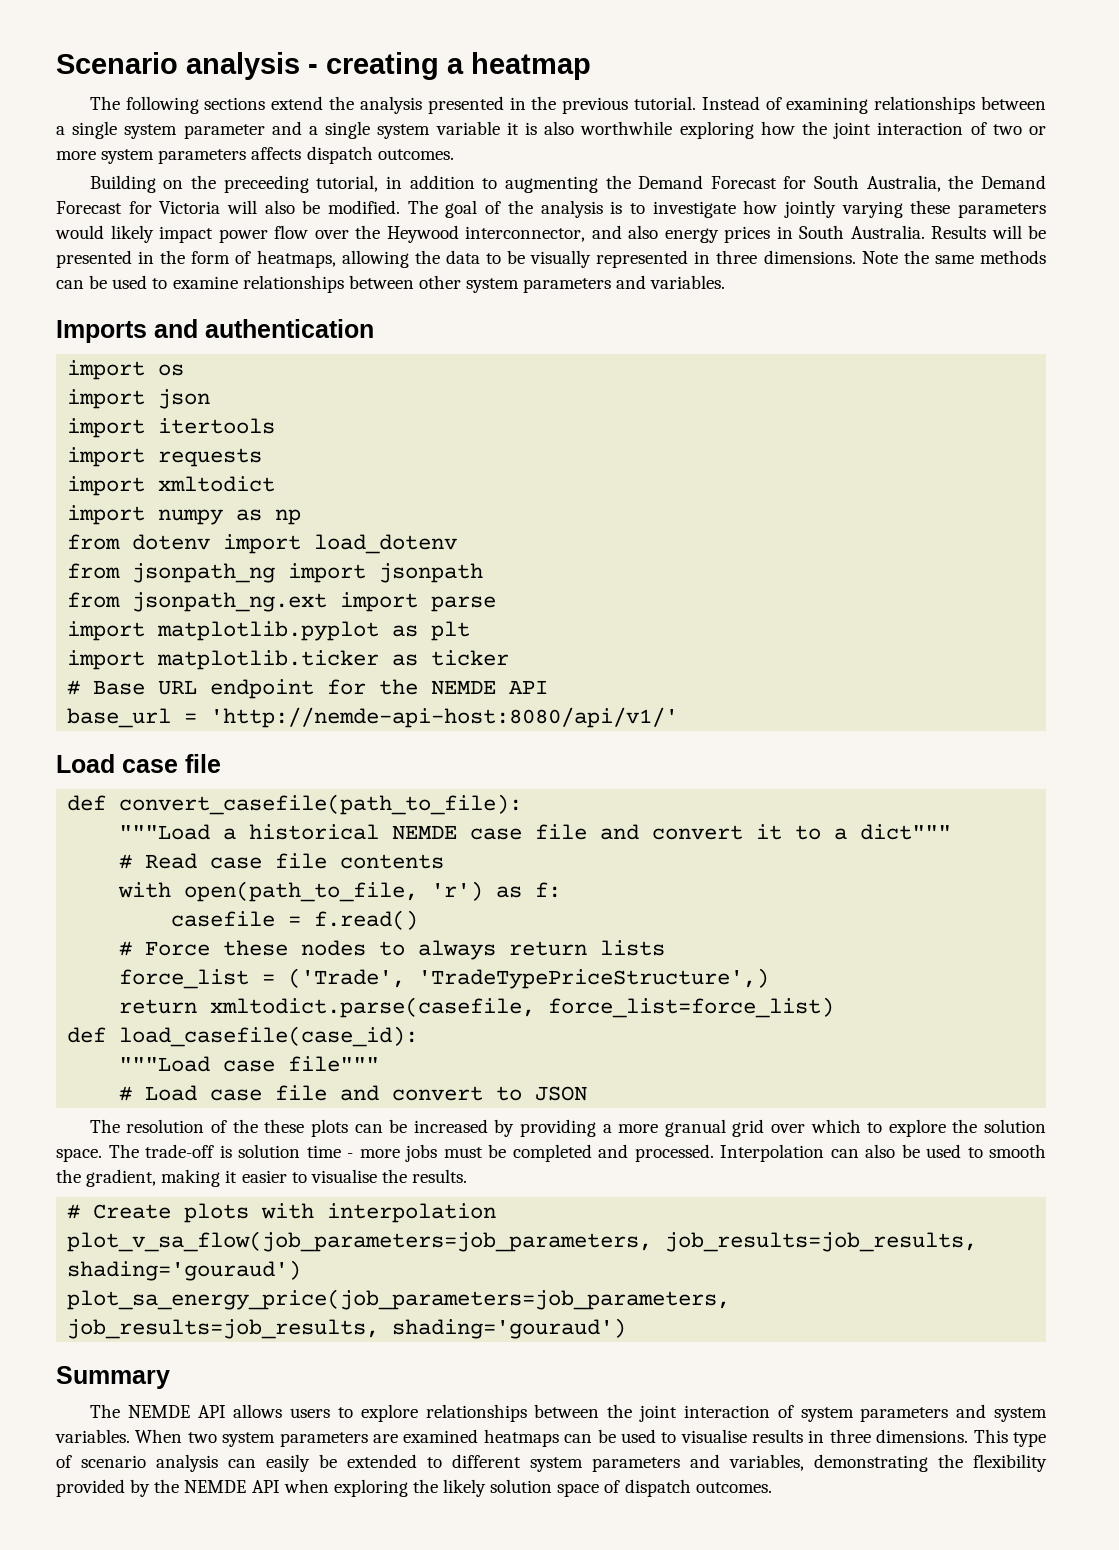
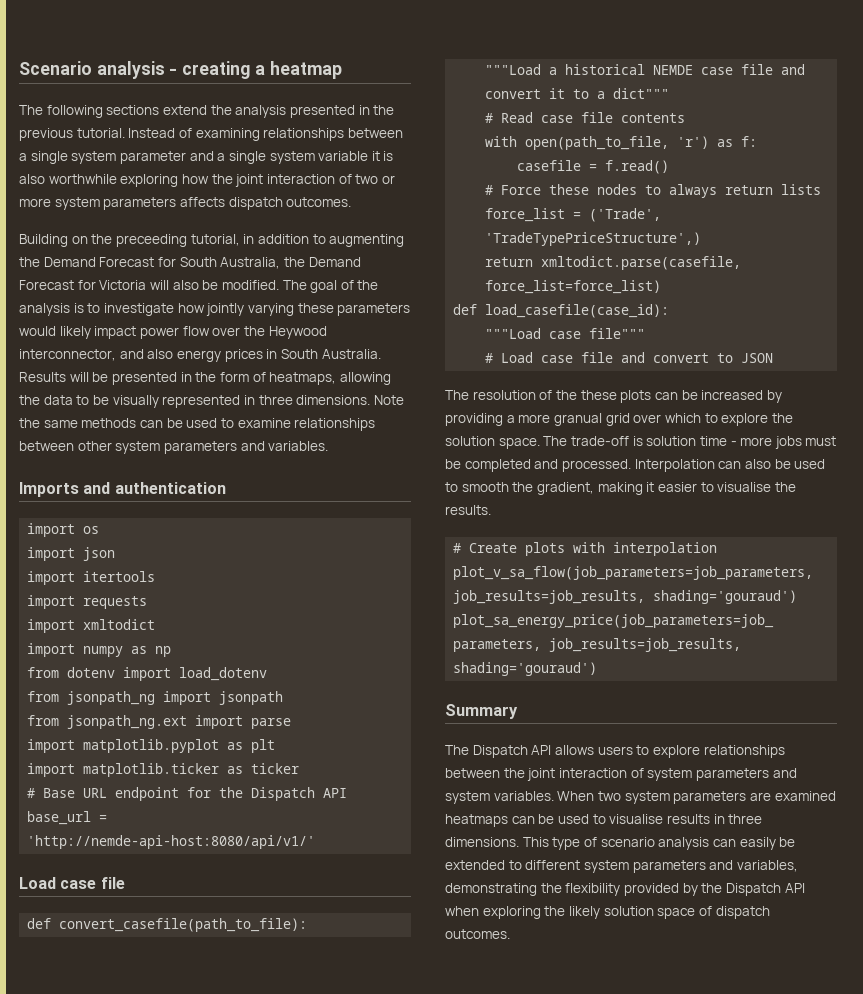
- # Base URL endpoint for the NEMDE API
+ # Base URL endpoint for the Dispatch API
- The NEMDE API allows users to explore relationships between the joint interaction of system parameters and system variables.
+ The Dispatch API allows users to explore relationships between the joint interaction of system parameters and system variables.
- This type of scenario analysis can easily be extended to different system parameters and variables, demonstrating the flexibility provided by the NEMDE API when exploring the likely solution space of dispatch outcomes.
+ This type of scenario analysis can easily be extended to different system parameters and variables, demonstrating the flexibility provided by the Dispatch API when exploring the likely solution space of dispatch outcomes.

